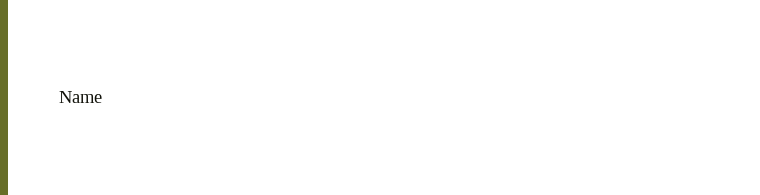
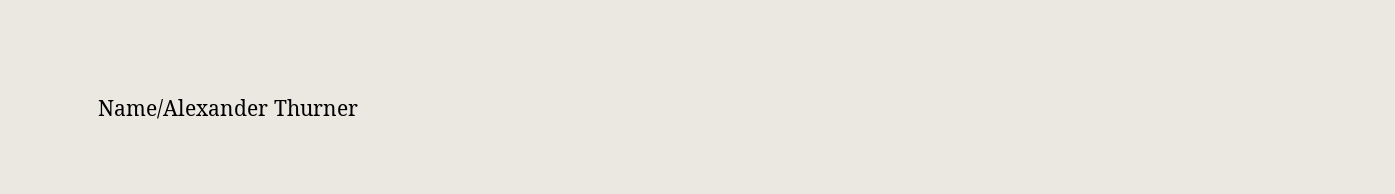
- Name
+ Name/Alexander Thurner

